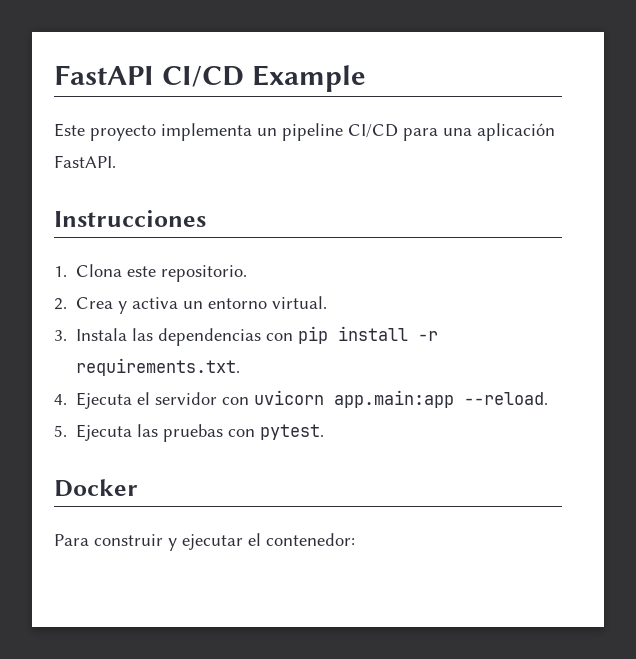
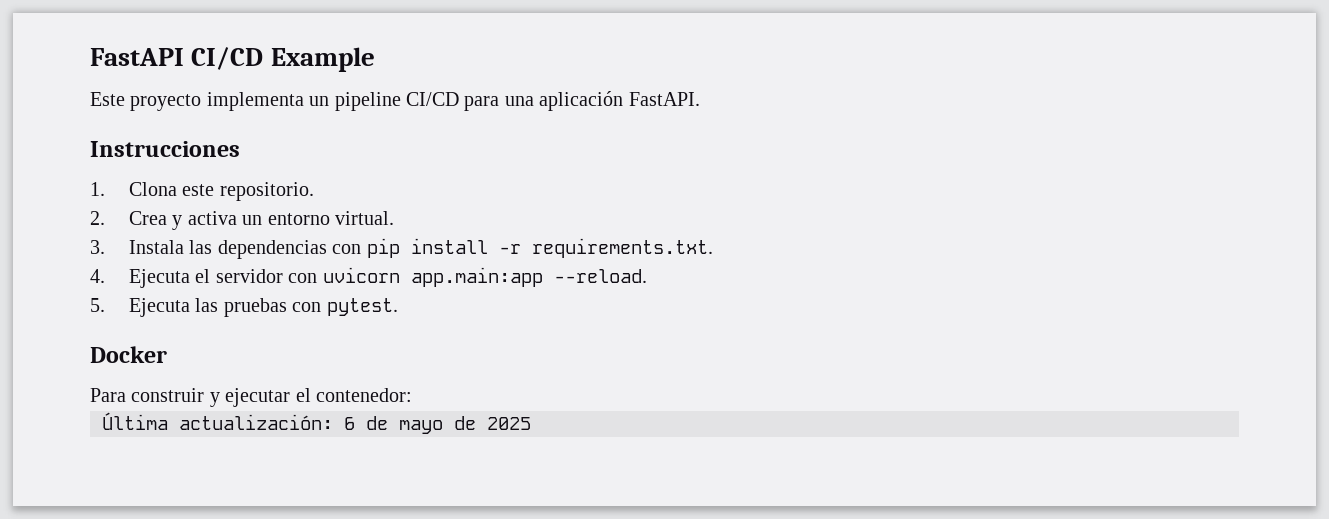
+ Última actualización: 6 de mayo de 2025

